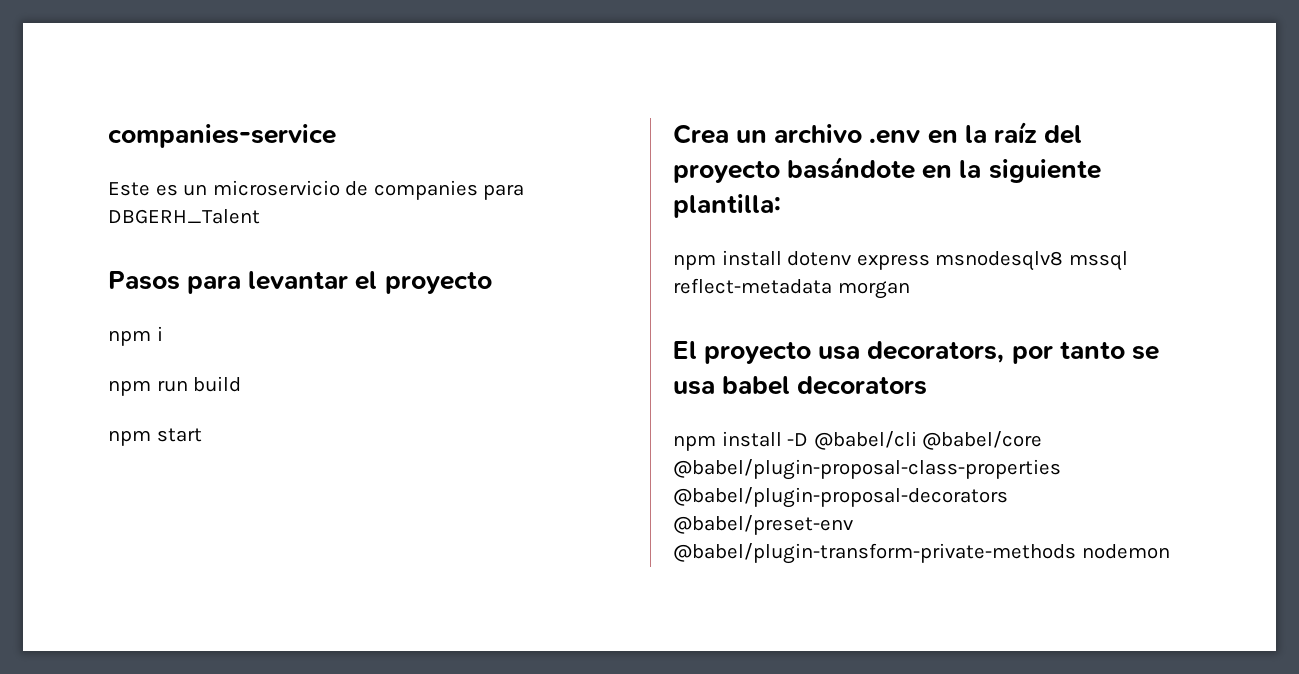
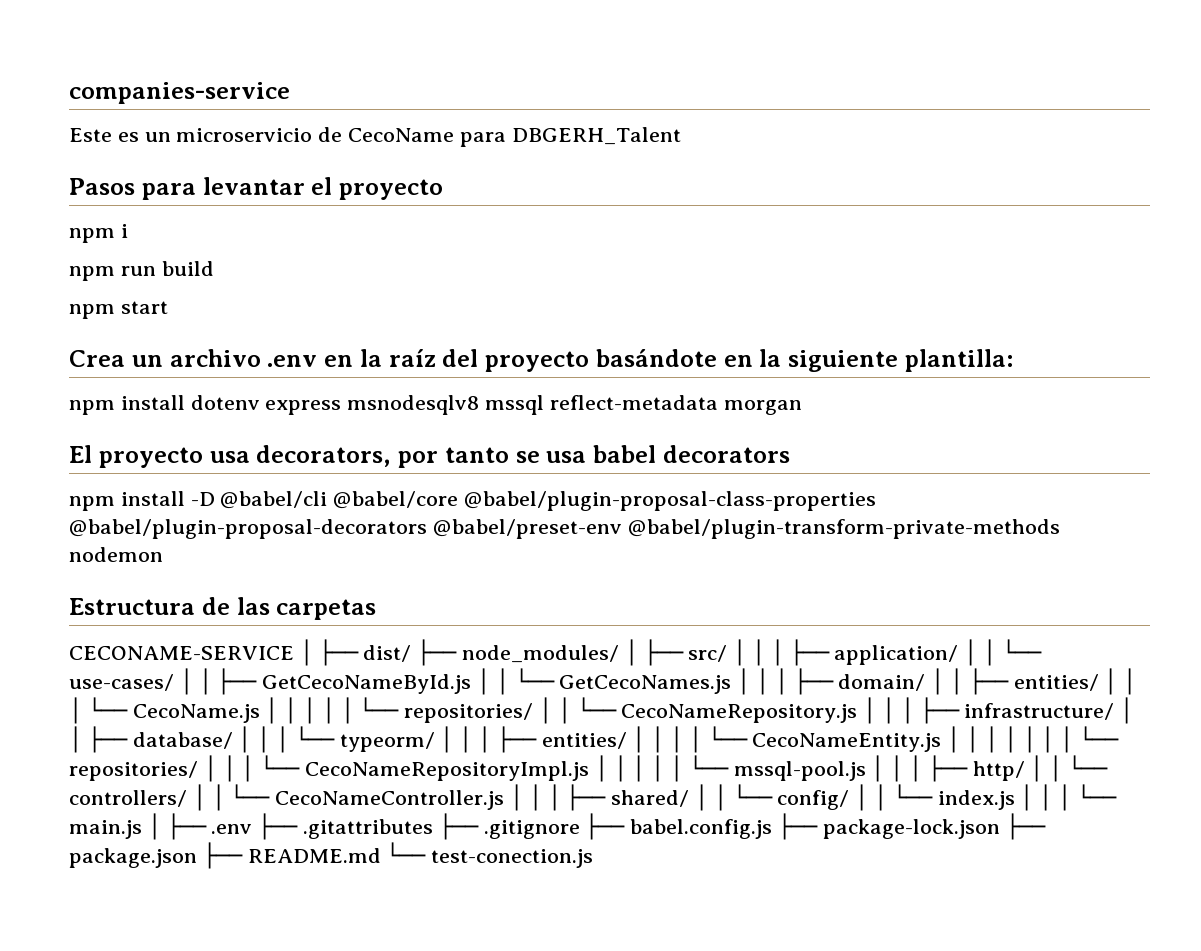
- Este es un microservicio de companies para DBGERH_Talent
+ Este es un microservicio de CecoName para DBGERH_Talent
+ Estructura de las carpetas
+ CECONAME-SERVICE │ ├── dist/ ├── node_modules/ │ ├── src/ │ │ │ ├── application/ │ │ └── use-cases/ │ │ ├── GetCecoNameById.js │ │ └── GetCecoNames.js │ │ │ ├── domain/ │ │ ├── entities/ │ │ │ └── CecoName.js │ │ │ │ │ └── repositories/ │ │ └── CecoNameRepository.js │ │ │ ├── infrastructure/ │ │ ├── database/ │ │ │ └── typeorm/ │ │ │ ├── entities/ │ │ │ │ └── CecoNameEntity.js │ │ │ │ │ │ │ └── repositories/ │ │ │ └── CecoNameRepositoryImpl.js │ │ │ │ │ └── mssql-pool.js │ │ │ ├── http/ │ │ └── controllers/ │ │ └── CecoNameController.js │ │ │ ├── shared/ │ │ └── config/ │ │ └── index.js │ │ │ └── main.js │ ├── .env ├── .gitattributes ├── .gitignore ├── babel.config.js ├── package-lock.json ├── package.json ├── README.md └── test-conection.js

